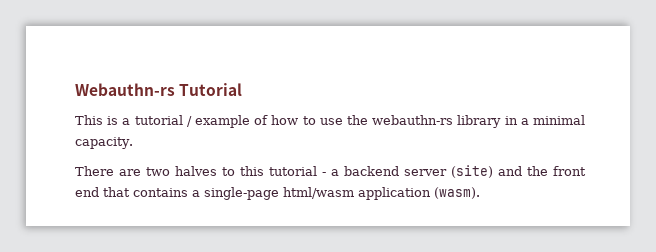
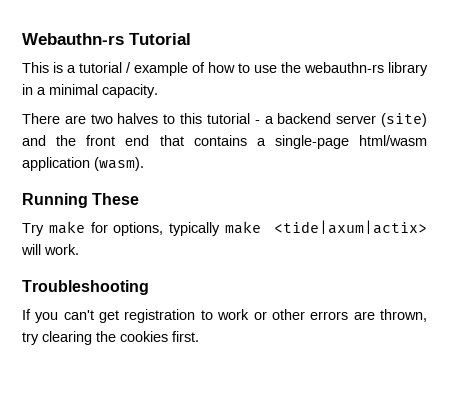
+ Running These
+ Try make for options, typically make <tide|axum|actix> will work.
+ Troubleshooting
+ If you can't get registration to work or other errors are thrown, try clearing the cookies first.

